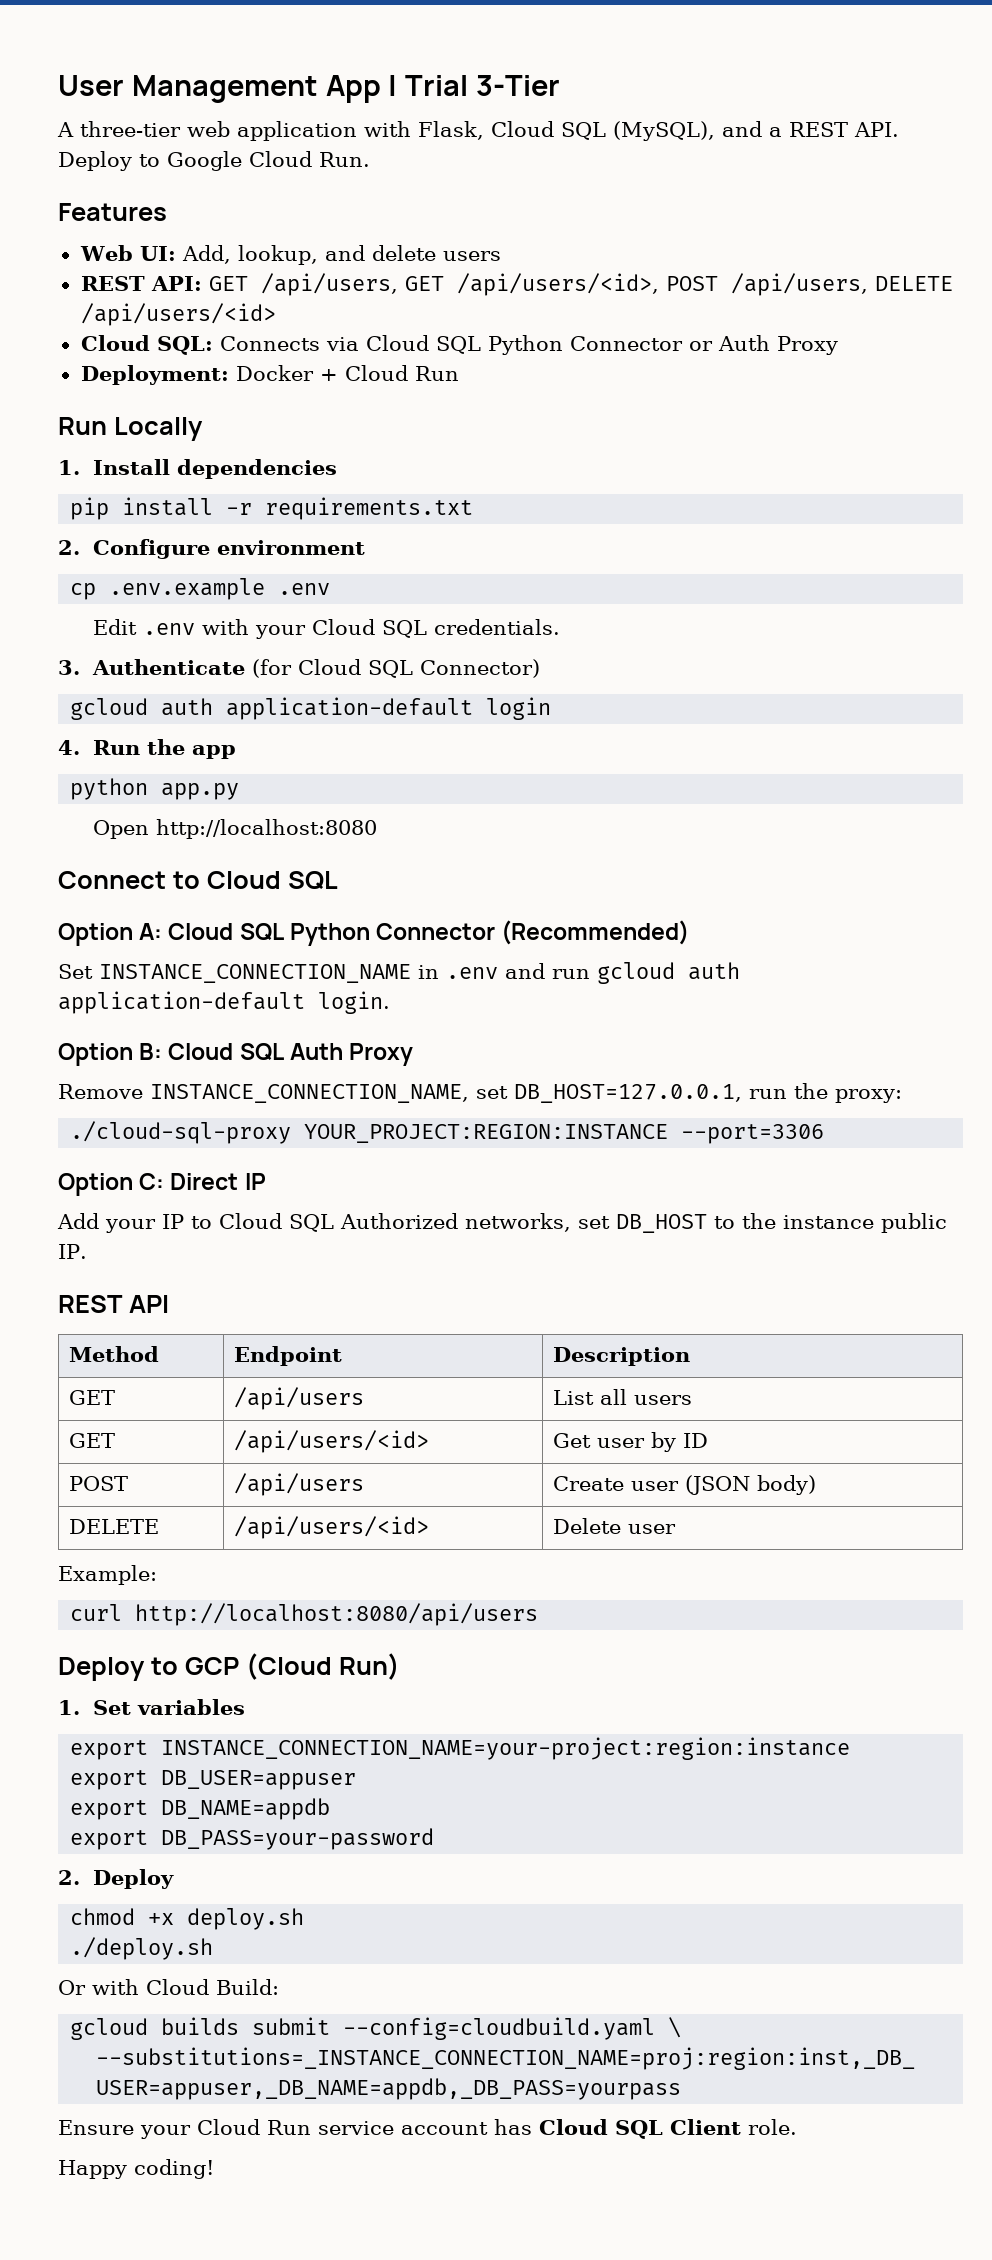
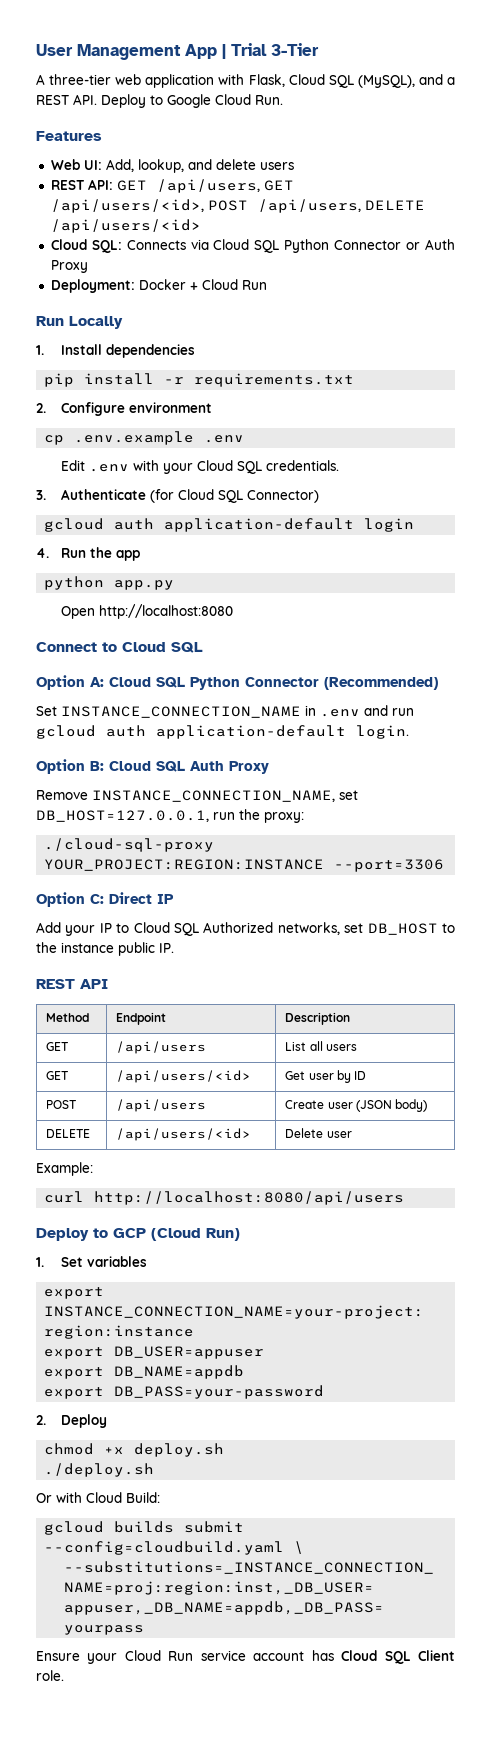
- Happy coding!

